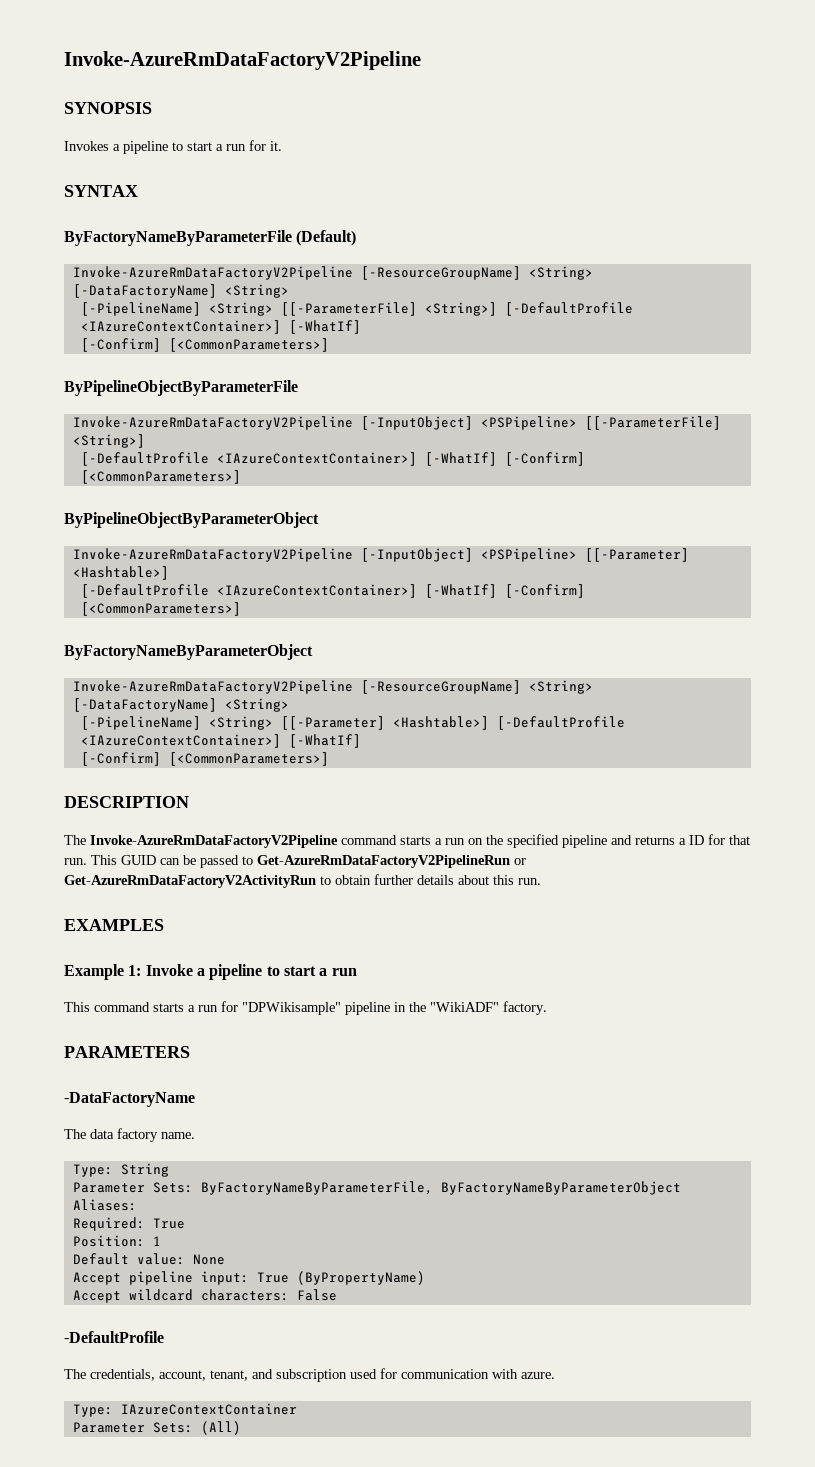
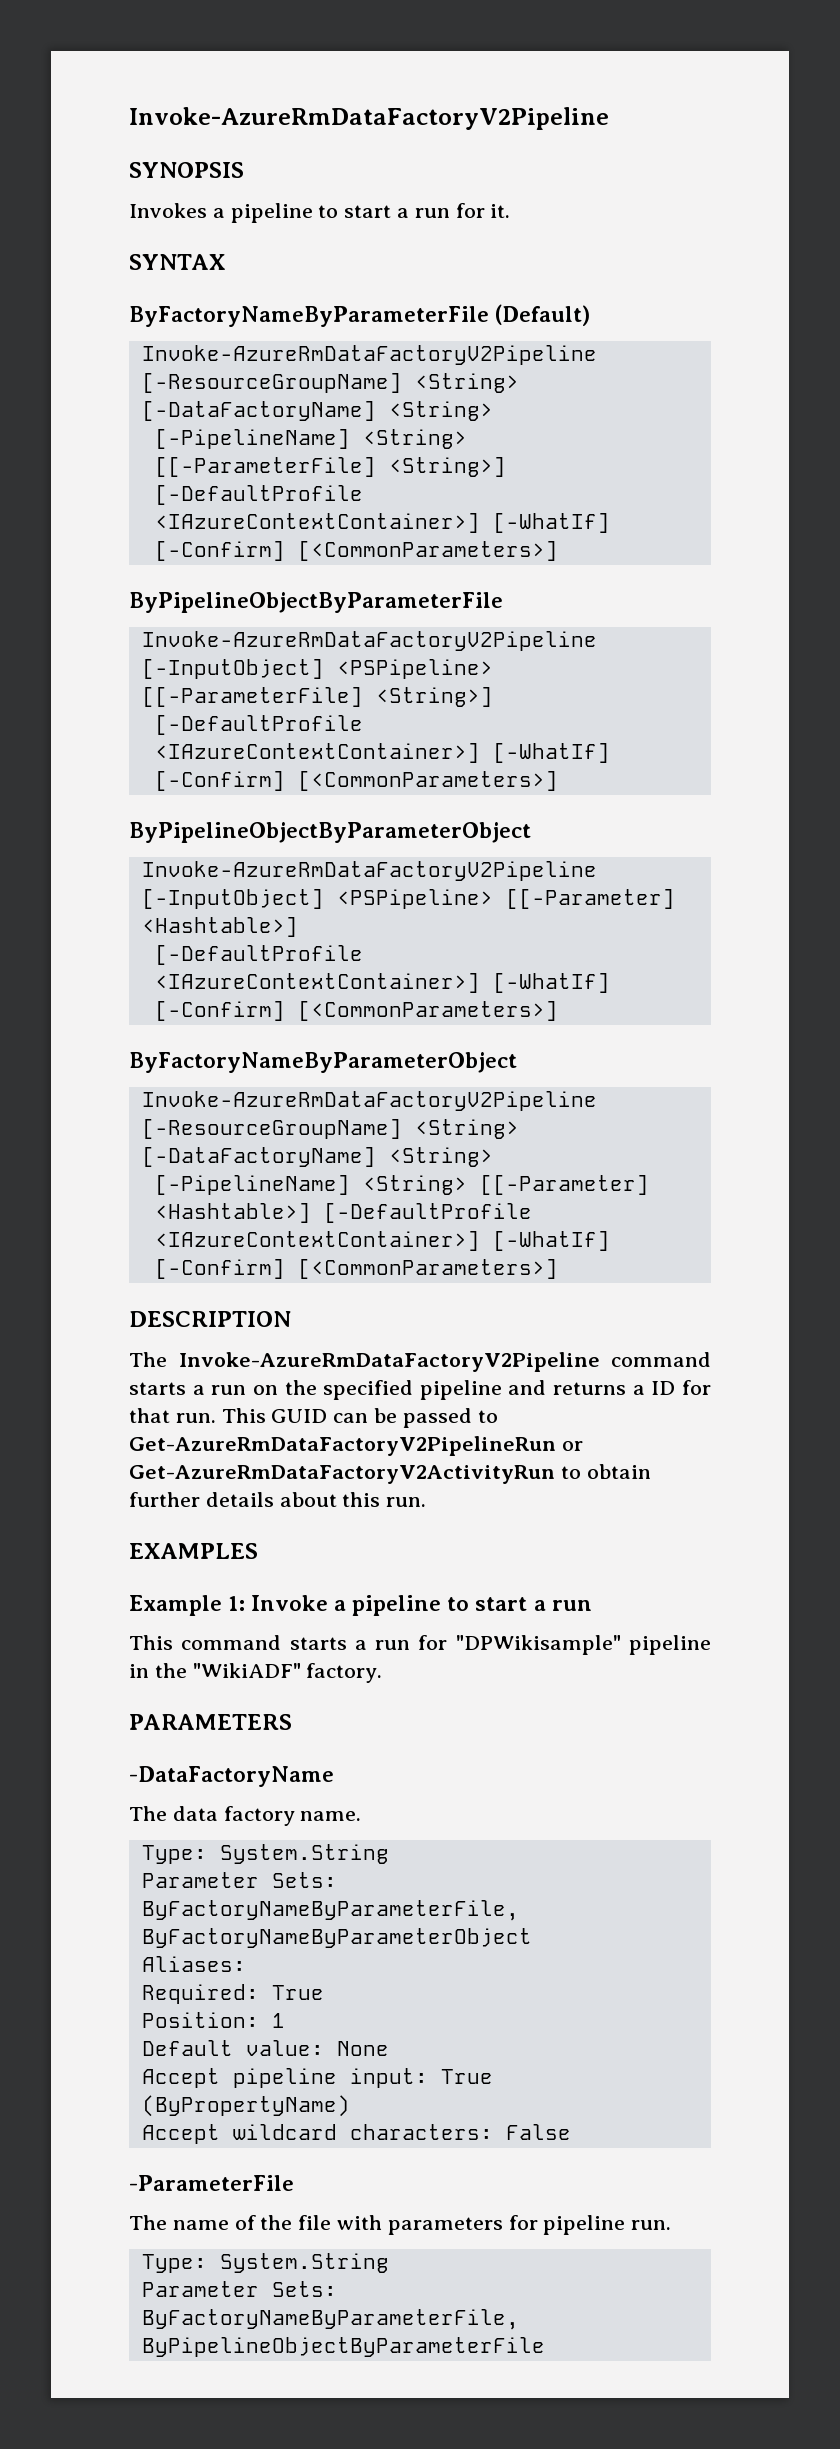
  The data factory name.
- Type: String
+ Type: System.String
- -DefaultProfile
- The credentials, account, tenant, and subscription used for communication with azure.
- Type: IAzureContextContainer
- Parameter Sets: (All)
+ -ParameterFile
+ The name of the file with parameters for pipeline run.
+ Type: System.String
+ Parameter Sets: ByFactoryNameByParameterFile, ByPipelineObjectByParameterFile

